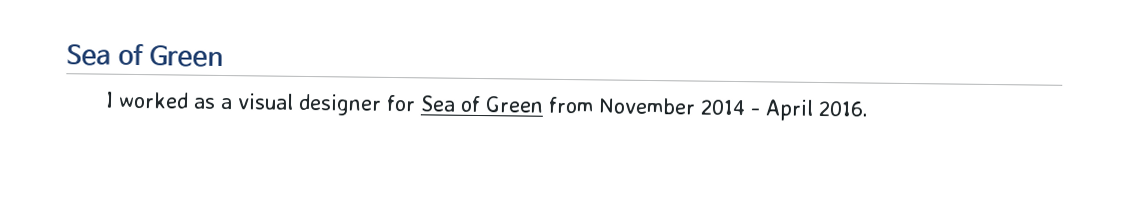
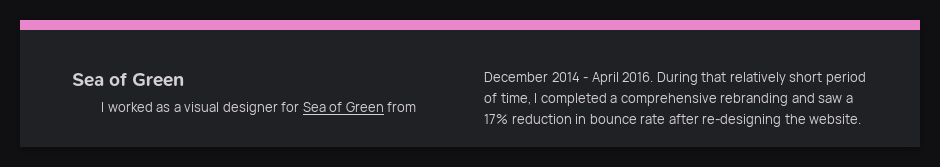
- I worked as a visual designer for Sea of Green from November 2014 - April 2016.
+ I worked as a visual designer for Sea of Green from December 2014 - April 2016.
+ During that relatively short period of time, I completed a comprehensive rebranding and saw a 17% reduction in bounce rate after re-designing the website.

